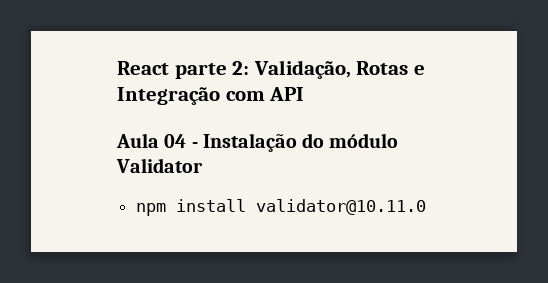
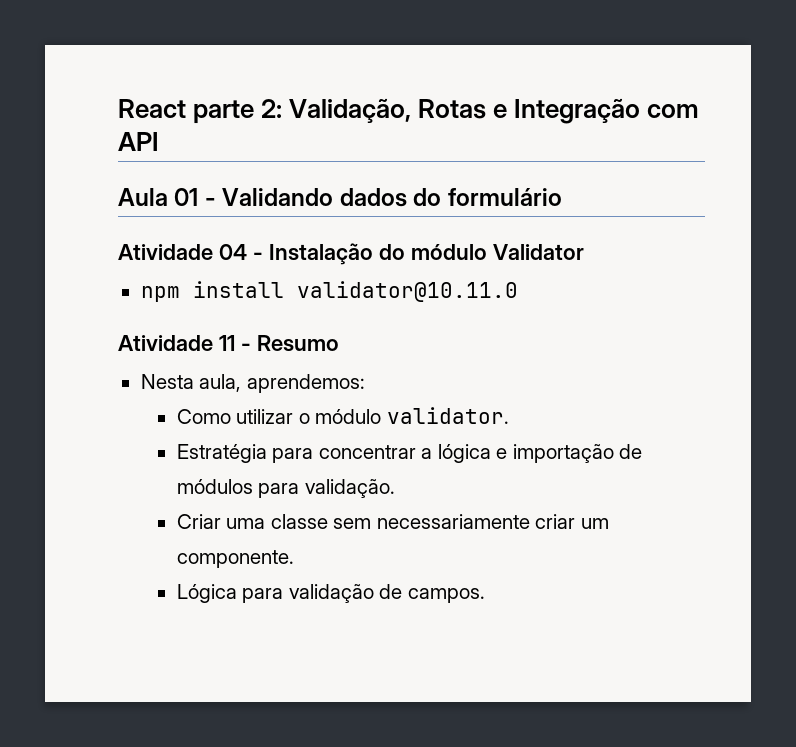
- Aula 04 - Instalação do módulo Validator
+ Aula 01 - Validando dados do formulário
+ Atividade 04 - Instalação do módulo Validator
+ Atividade 11 - Resumo
+ Nesta aula, aprendemos:
+ Como utilizar o módulo validator.
+ Estratégia para concentrar a lógica e importação de módulos para validação.
+ Criar uma classe sem necessariamente criar um componente.
+ Lógica para validação de campos.

